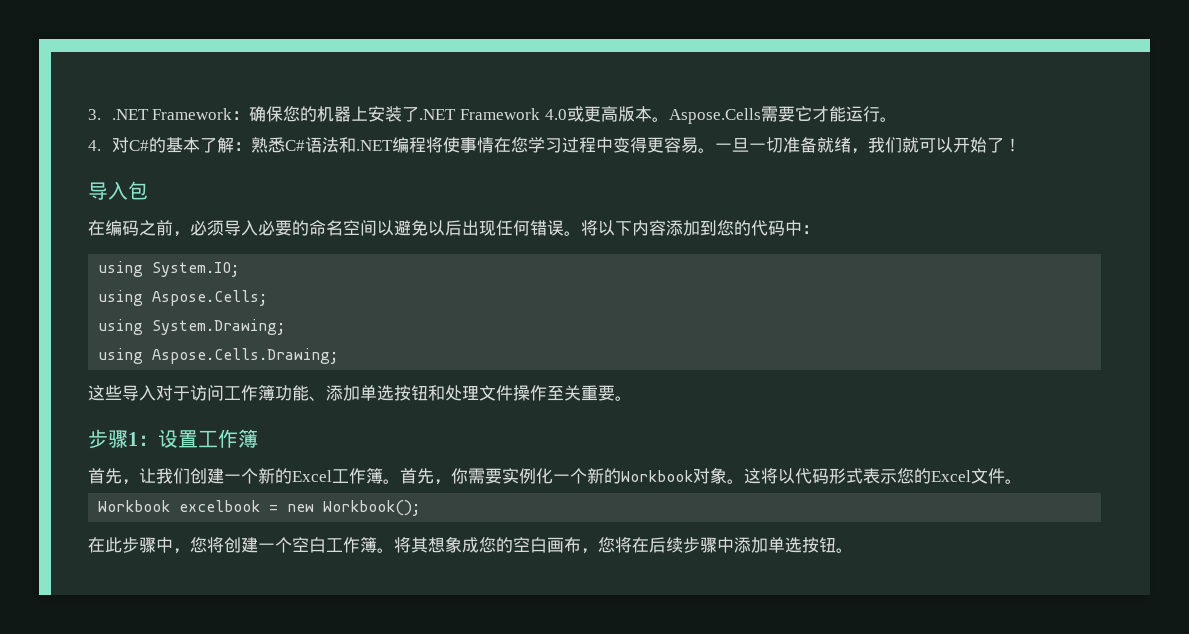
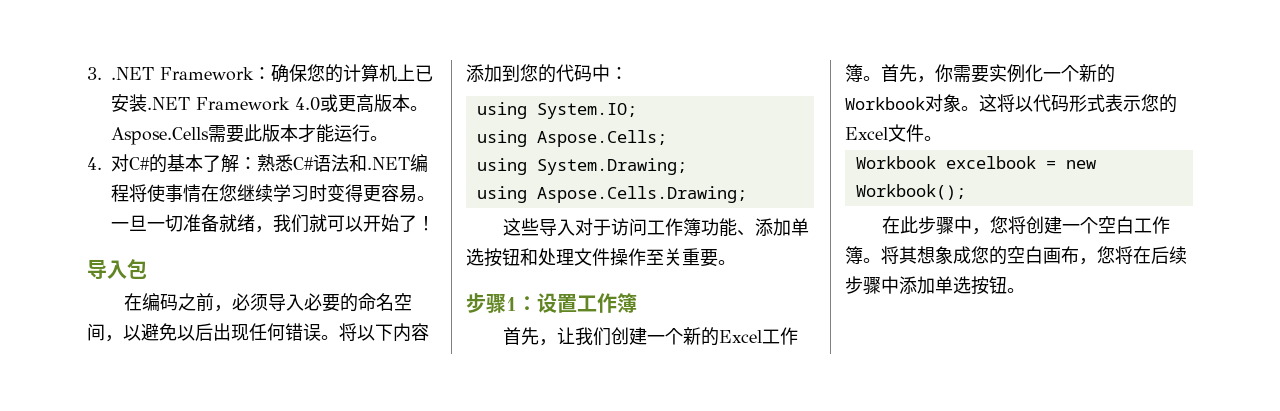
- 3. .NET Framework：确保您的机器上安装了.NET Framework 4.0或更高版本。
+ 3. .NET Framework：确保您的计算机上已安装.NET Framework 4.0或更高版本。
- Aspose.Cells需要它才能运行。
+ Aspose.Cells需要此版本才能运行。
- 4.对C#的基本了解：熟悉C#语法和.NET编程将使事情在您学习过程中变得更容易。
+ 4.对C#的基本了解：熟悉C#语法和.NET编程将使事情在您继续学习时变得更容易。
- 在编码之前，必须导入必要的命名空间以避免以后出现任何错误。
+ 在编码之前，必须导入必要的命名空间，以避免以后出现任何错误。

